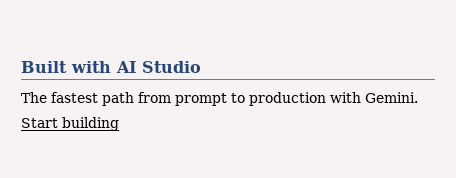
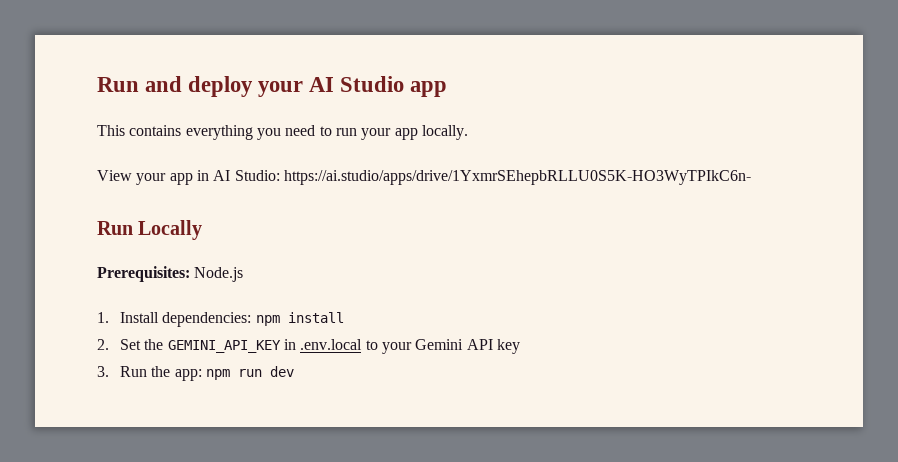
- Built with AI Studio
- The fastest path from prompt to production with Gemini.
- Start building
+ Run and deploy your AI Studio app
+ This contains everything you need to run your app locally.
+ View your app in AI Studio: https://ai.studio/apps/drive/1YxmrSEhepbRLLU0S5K-HO3WyTPIkC6n-
+ Run Locally
+ Prerequisites: Node.js
+ 1. Install dependencies: npm install
+ 2. Set the GEMINI_API_KEY in .env.local to your Gemini API key
+ 3. Run the app: npm run dev

